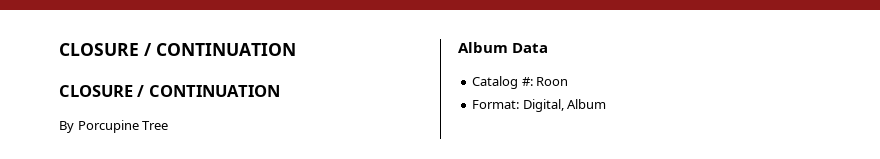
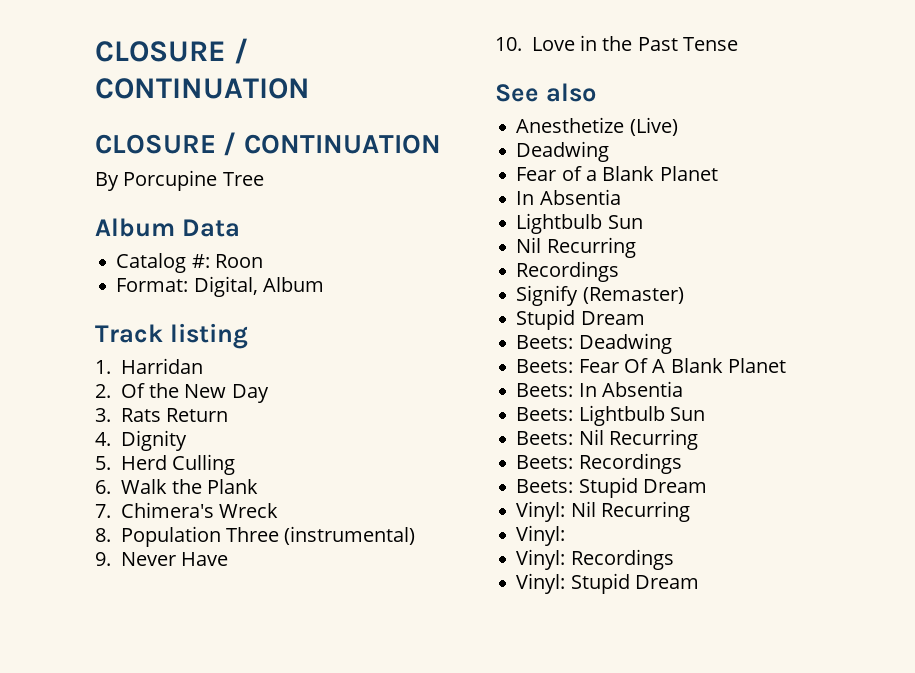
+ Track listing
+ 1. Harridan
+ 2. Of the New Day
+ 3. Rats Return
+ 4. Dignity
+ 5. Herd Culling
+ 6. Walk the Plank
+ 7. Chimera's Wreck
+ 8. Population Three (instrumental)
+ 9. Never Have
+ 10. Love in the Past Tense
+ See also
+ Anesthetize (Live)
+ Deadwing
+ Fear of a Blank Planet
+ In Absentia
+ Lightbulb Sun
+ Nil Recurring
+ Recordings
+ Signify (Remaster)
+ Stupid Dream
+ Beets: Deadwing
+ Beets: Fear Of A Blank Planet
+ Beets: In Absentia
+ Beets: Lightbulb Sun
+ Beets: Nil Recurring
+ Beets: Recordings
+ Beets: Stupid Dream
+ Vinyl: Nil Recurring
+ Vinyl:
+ Vinyl: Recordings
+ Vinyl: Stupid Dream

